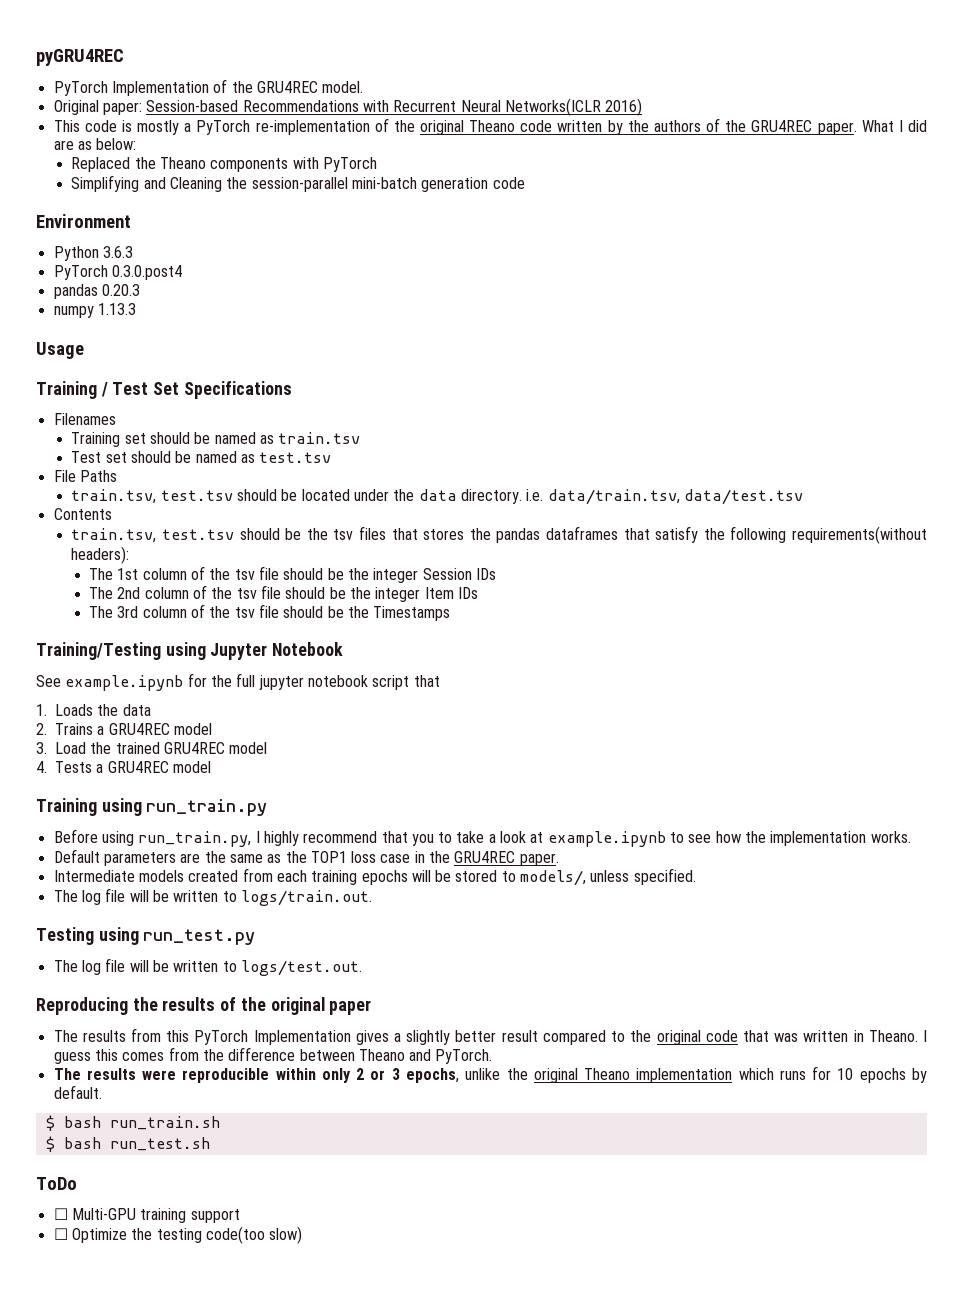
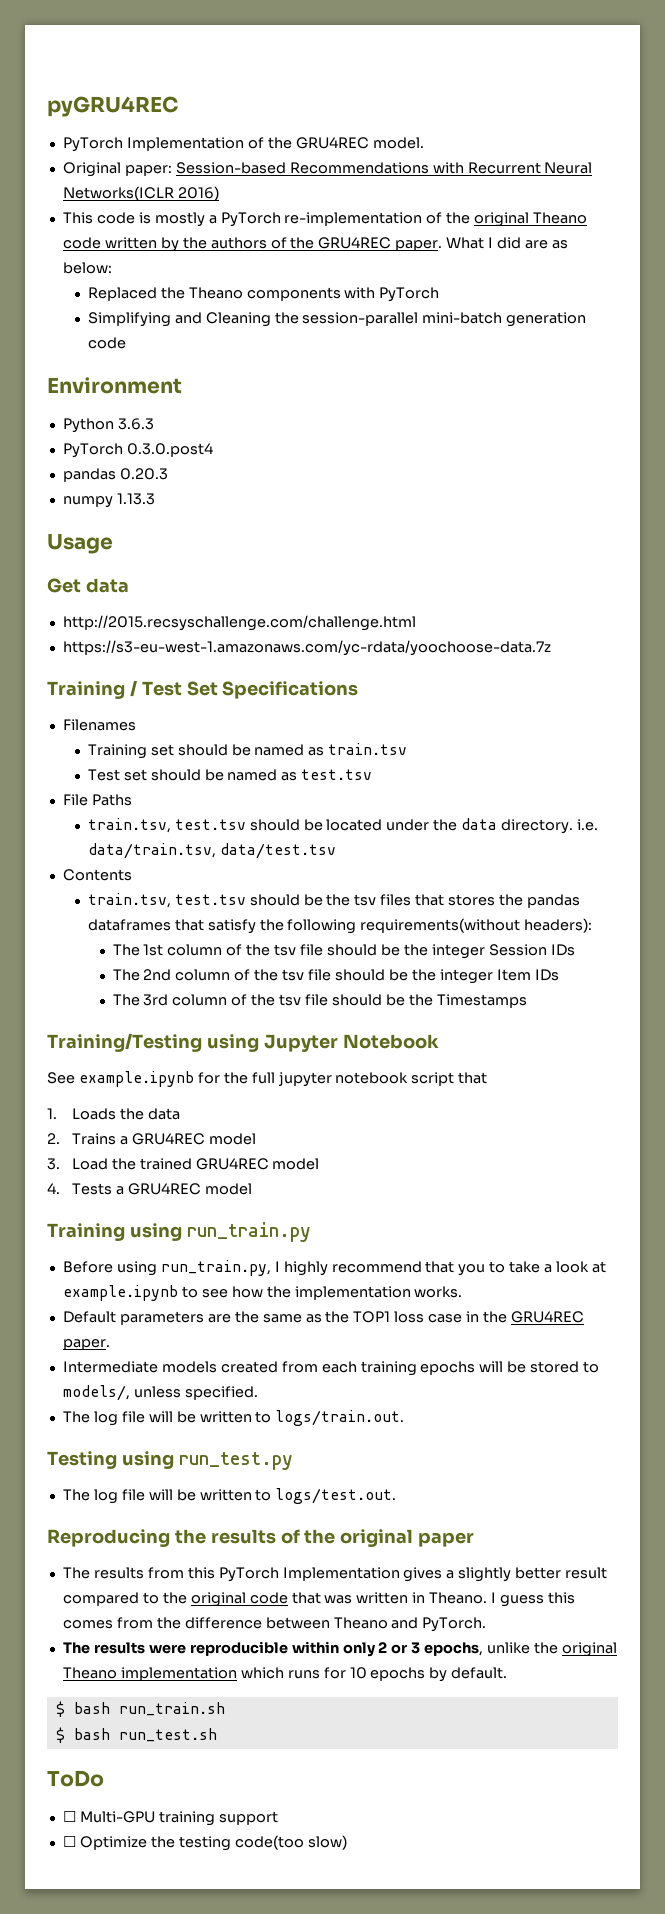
+ Get data
+ http://2015.recsyschallenge.com/challenge.html
+ https://s3-eu-west-1.amazonaws.com/yc-rdata/yoochoose-data.7z

